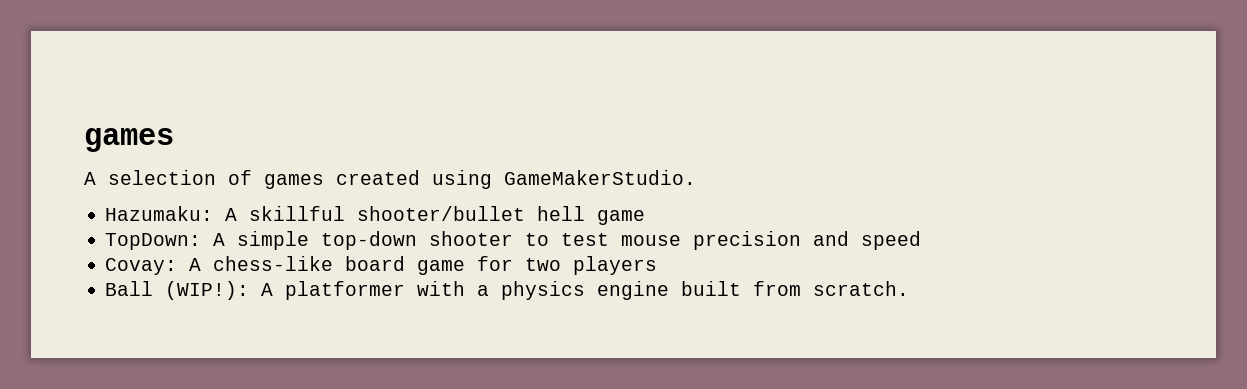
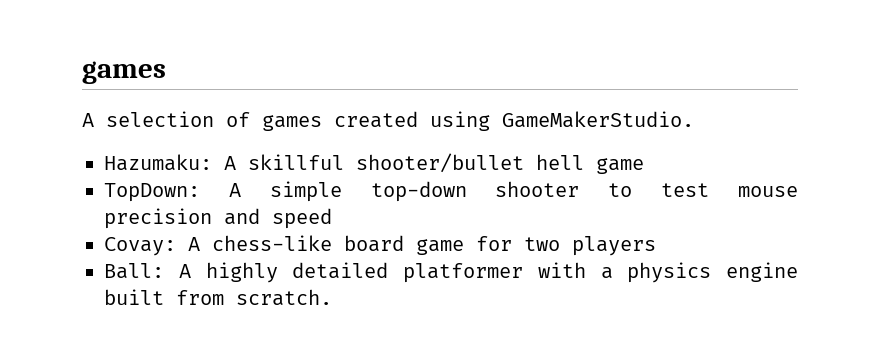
- Ball (WIP!): A platformer with a physics engine built from scratch.
+ Ball: A highly detailed platformer with a physics engine built from scratch.

